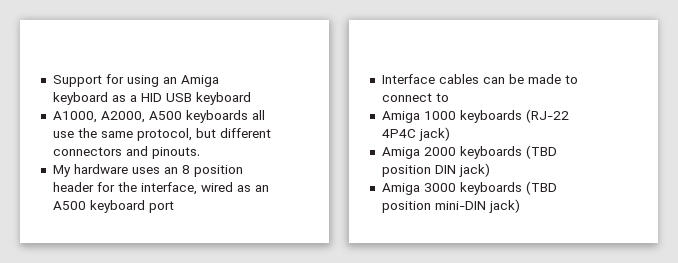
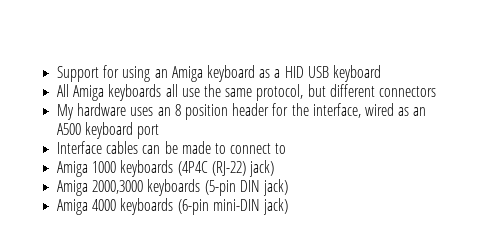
- A1000, A2000, A500 keyboards all use the same protocol, but different connectors and pinouts.
+ All Amiga keyboards all use the same protocol, but different connectors
- Amiga 1000 keyboards (RJ-22 4P4C jack)
- Amiga 2000 keyboards (TBD position DIN jack)
+ Amiga 1000 keyboards (4P4C (RJ-22) jack)
+ Amiga 2000,3000 keyboards (5-pin DIN jack)
- Amiga 3000 keyboards (TBD position mini-DIN jack)
+ Amiga 4000 keyboards (6-pin mini-DIN jack)

